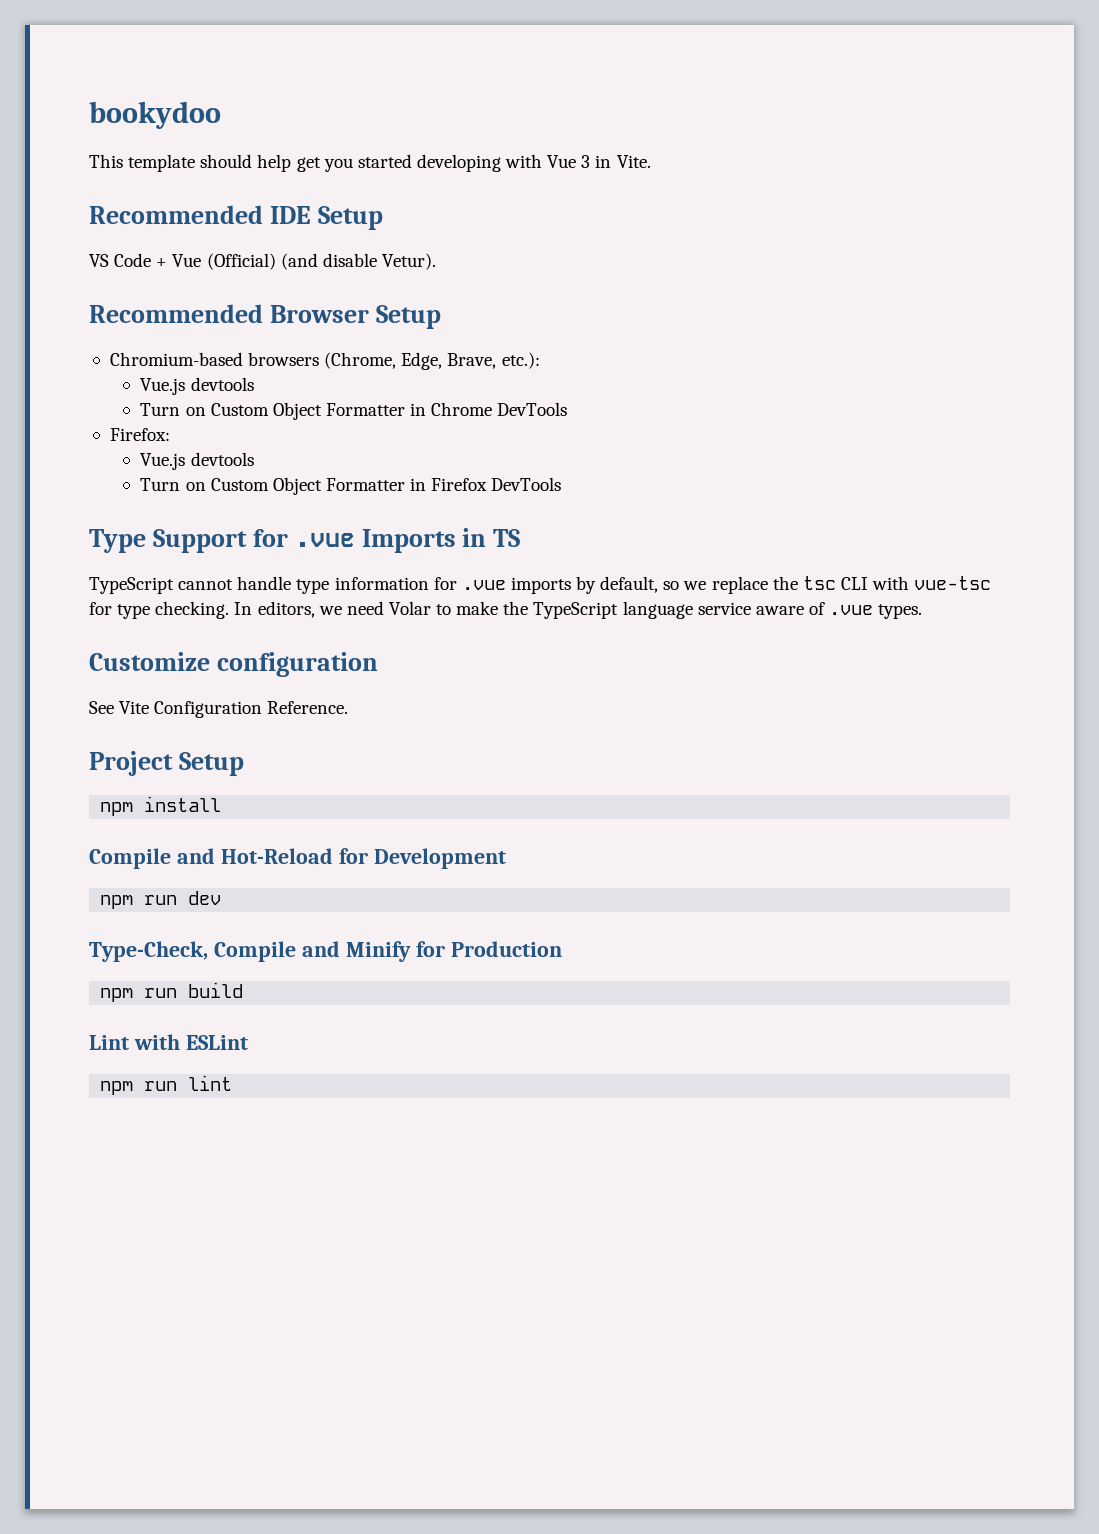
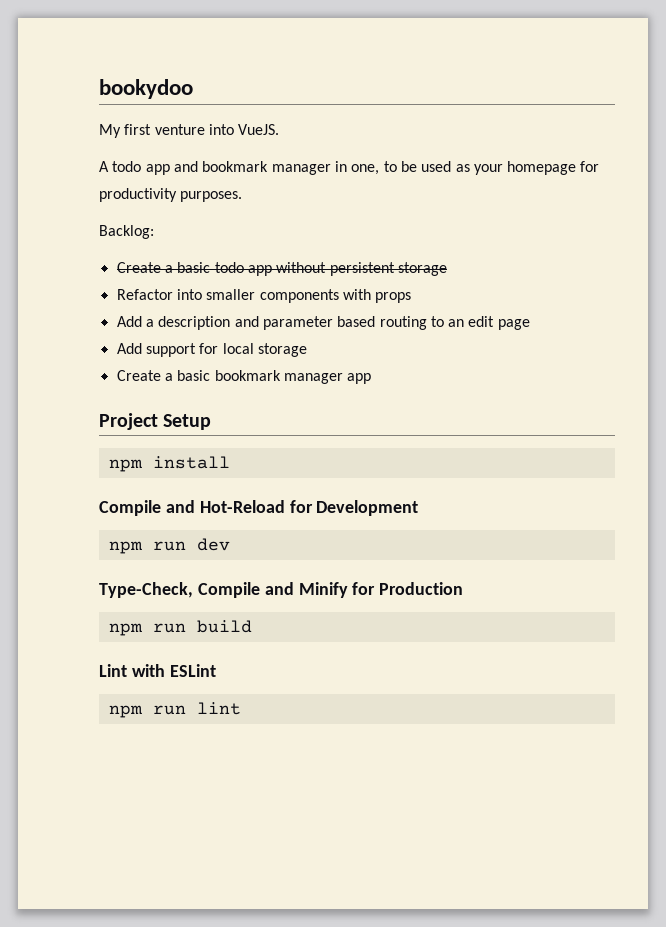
- This template should help get you started developing with Vue 3 in Vite.
- Recommended IDE Setup
- VS Code + Vue (Official) (and disable Vetur).
- Recommended Browser Setup
- Chromium-based browsers (Chrome, Edge, Brave, etc.):
- Vue.js devtools
- Turn on Custom Object Formatter in Chrome DevTools
- Firefox:
- Vue.js devtools
- Turn on Custom Object Formatter in Firefox DevTools
- Type Support for .vue Imports in TS
- TypeScript cannot handle type information for .vue imports by default, so we replace the tsc CLI with vue-tsc for type checking. In editors, we need Volar to make the TypeScript language service aware of .vue types.
- Customize configuration
- See Vite Configuration Reference.
+ My first venture into VueJS.
+ A todo app and bookmark manager in one, to be used as your homepage for productivity purposes.
+ Backlog:
+ Create a basic todo app without persistent storage
+ Refactor into smaller components with props
+ Add a description and parameter based routing to an edit page
+ Add support for local storage
+ Create a basic bookmark manager app

